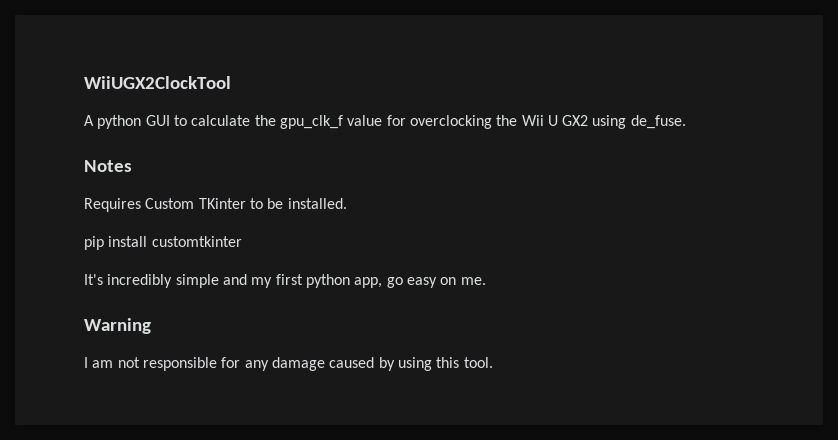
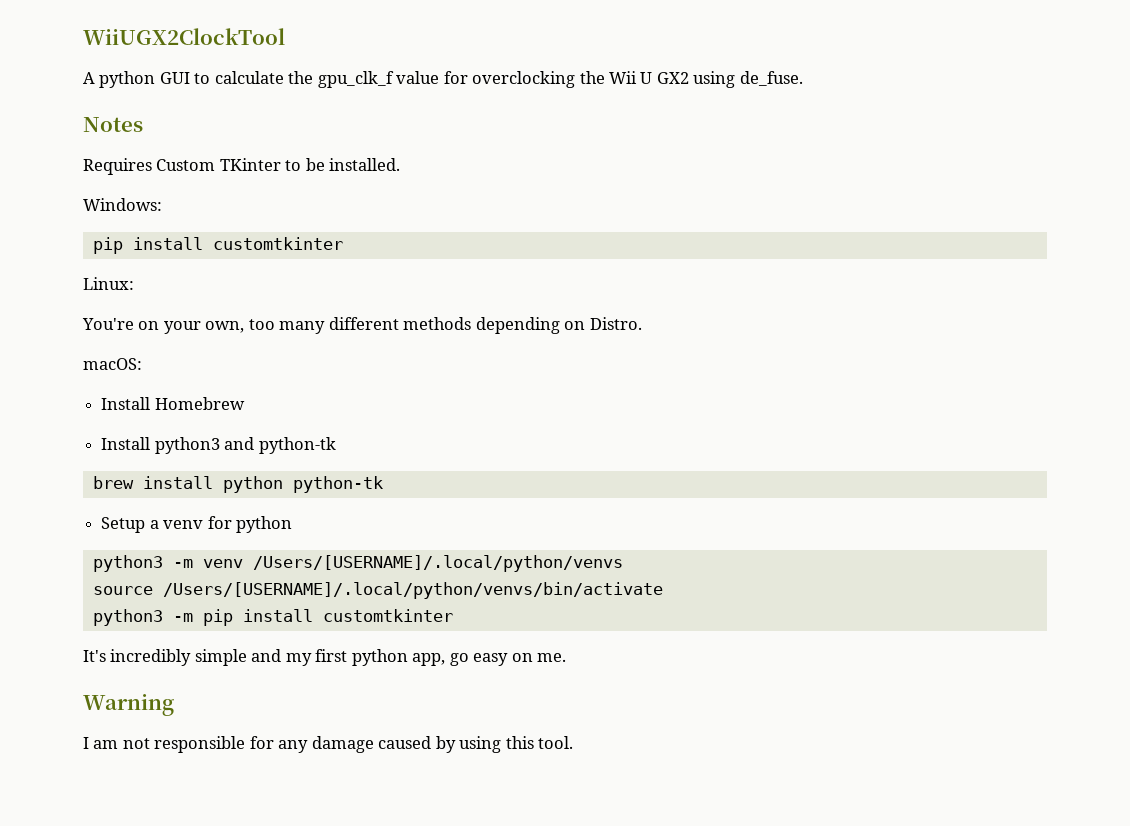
+ Windows:
  pip install customtkinter
+ Linux:
+ You're on your own, too many different methods depending on Distro.
+ macOS:
+ Install Homebrew
+ Install python3 and python-tk
+ brew install python python-tk
+ Setup a venv for python
+ python3 -m venv /Users/[USERNAME]/.local/python/venvs
+ source /Users/[USERNAME]/.local/python/venvs/bin/activate
+ python3 -m pip install customtkinter

